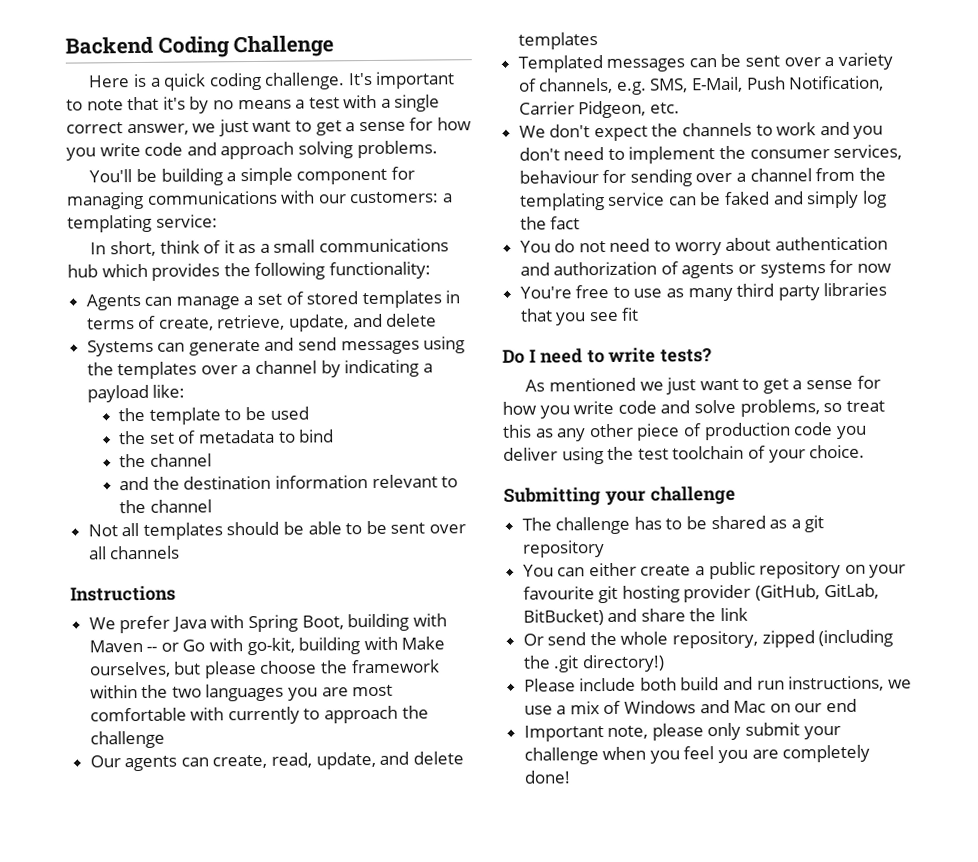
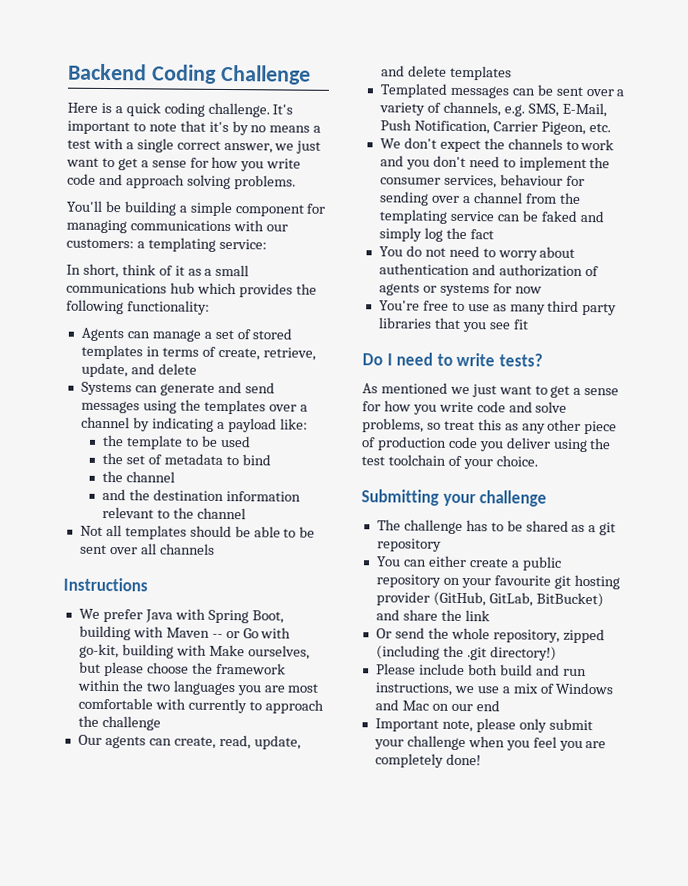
- Templated messages can be sent over a variety of channels, e.g. SMS, E-Mail, Push Notification, Carrier Pidgeon, etc.
+ Templated messages can be sent over a variety of channels, e.g. SMS, E-Mail, Push Notification, Carrier Pigeon, etc.

